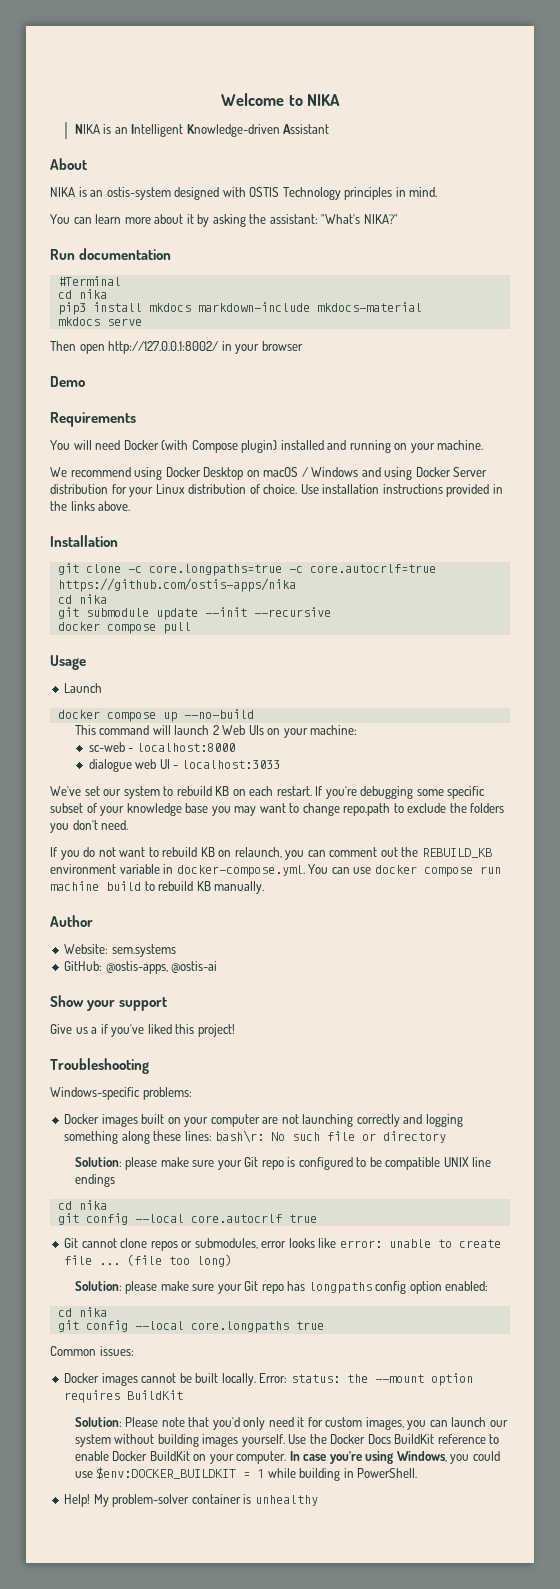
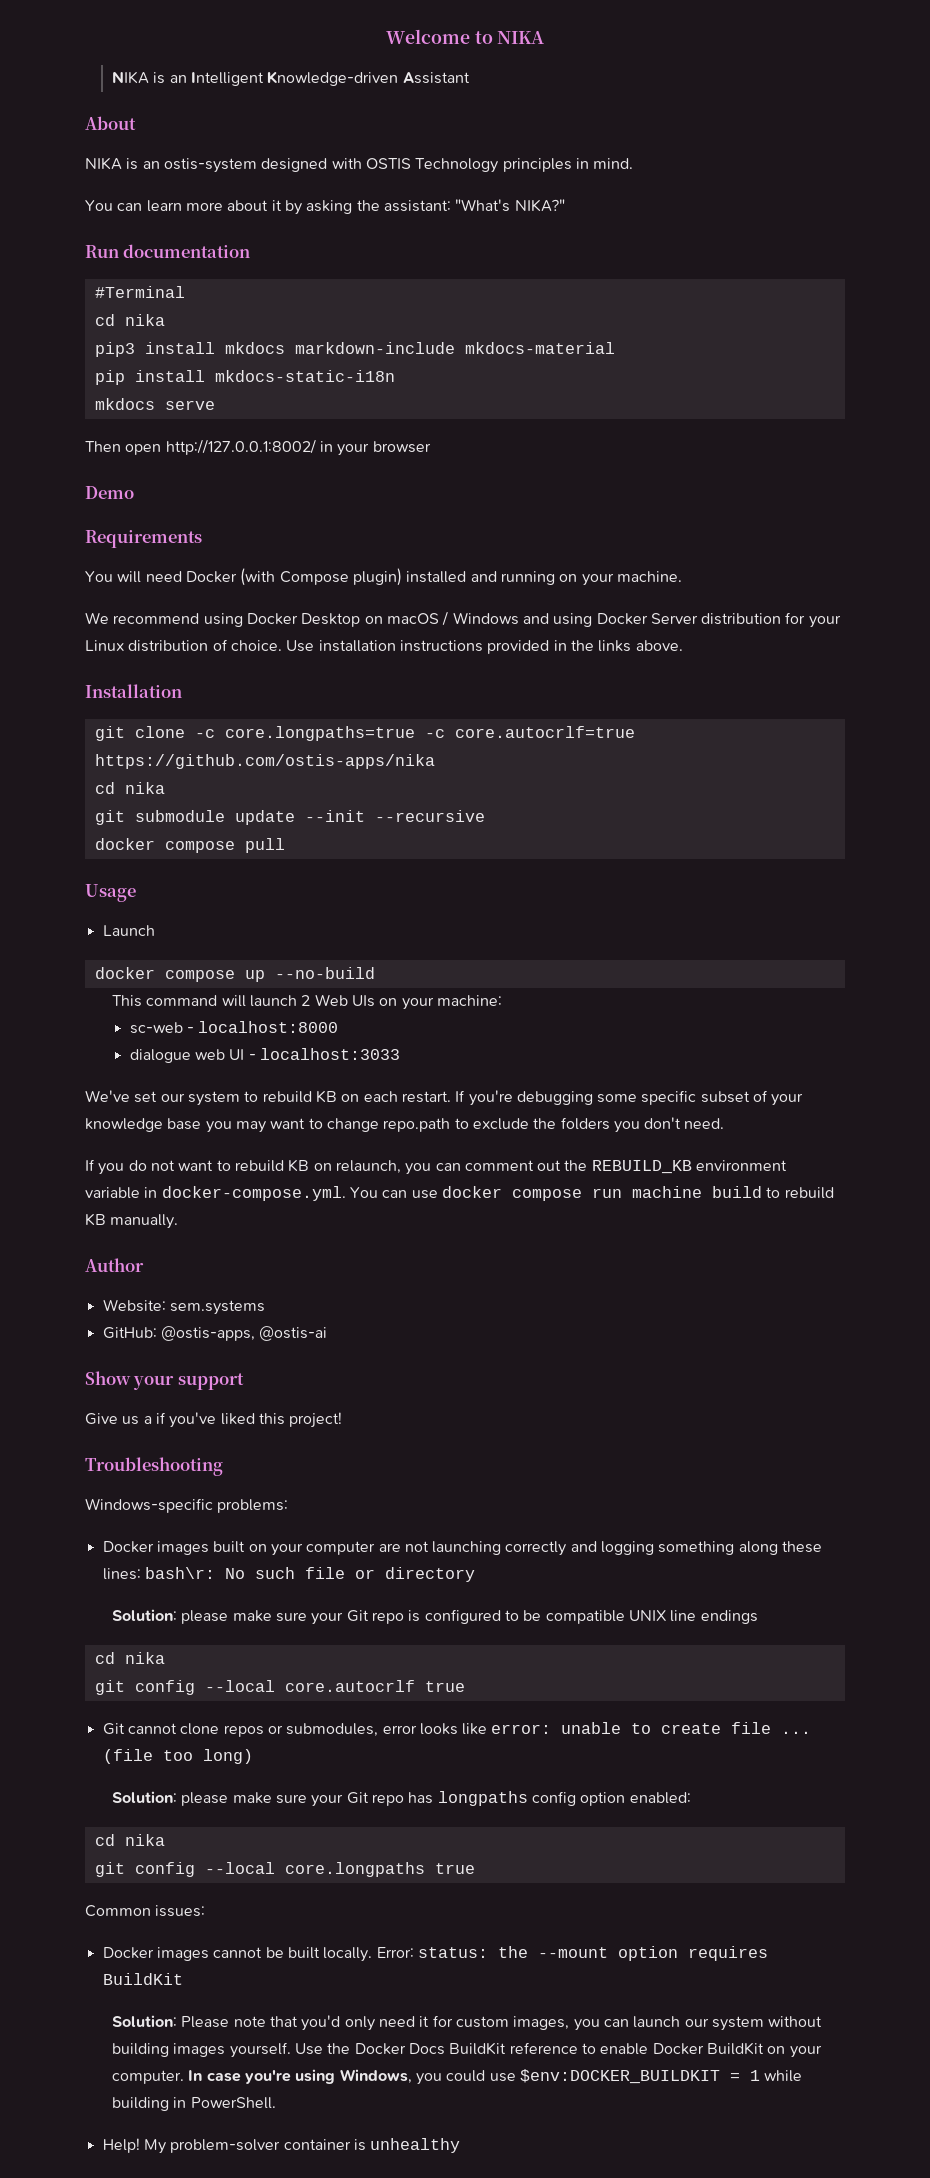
+ pip install mkdocs-static-i18n

